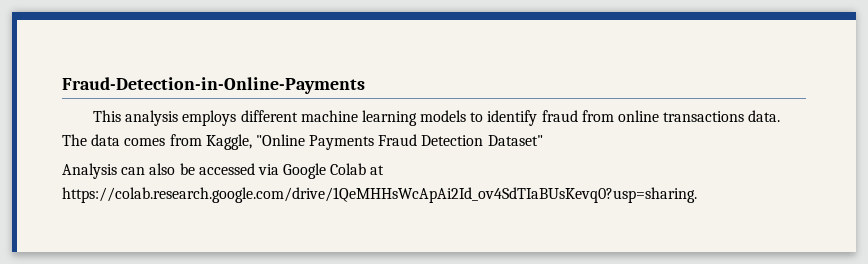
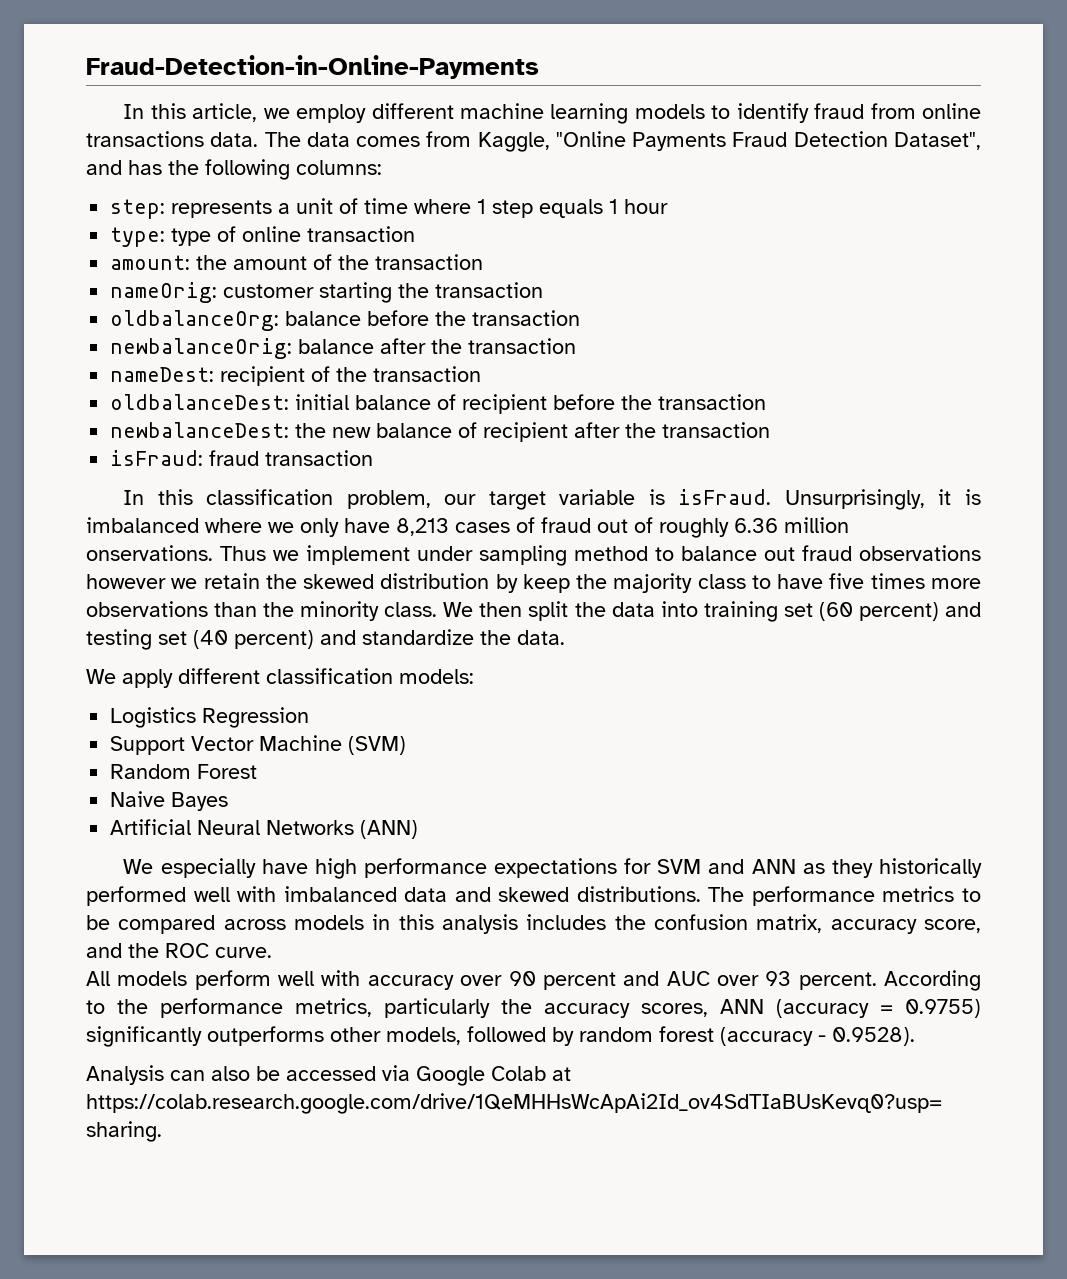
- This analysis employs different machine learning models to identify fraud from online transactions data.
+ In this article, we employ different machine learning models to identify fraud from online transactions data.
- The data comes from Kaggle, "Online Payments Fraud Detection Dataset"
+ The data comes from Kaggle, "Online Payments Fraud Detection Dataset", and has the following columns:
+ step: represents a unit of time where 1 step equals 1 hour
+ type: type of online transaction
+ amount: the amount of the transaction
+ nameOrig: customer starting the transaction
+ oldbalanceOrg: balance before the transaction
+ newbalanceOrig: balance after the transaction
+ nameDest: recipient of the transaction
+ oldbalanceDest: initial balance of recipient before the transaction
+ newbalanceDest: the new balance of recipient after the transaction
+ isFraud: fraud transaction
+ In this classification problem, our target variable is isFraud. Unsurprisingly, it is imbalanced where we only have 8,213 cases of fraud out of roughly 6.36 million onservations. Thus we implement under sampling method to balance out fraud observations however we retain the skewed distribution by keep the majority class to have five times more observations than the minority class. We then split the data into training set (60 percent) and testing set (40 percent) and standardize the data.
+ We apply different classification models:
+ Logistics Regression
+ Support Vector Machine (SVM)
+ Random Forest
+ Naive Bayes
+ Artificial Neural Networks (ANN)
+ We especially have high performance expectations for SVM and ANN as they historically performed well with imbalanced data and skewed distributions. The performance metrics to be compared across models in this analysis includes the confusion matrix, accuracy score, and the ROC curve.
+ All models perform well with accuracy over 90 percent and AUC over 93 percent. According to the performance metrics, particularly the accuracy scores, ANN (accuracy = 0.9755) significantly outperforms other models, followed by random forest (accuracy - 0.9528).

